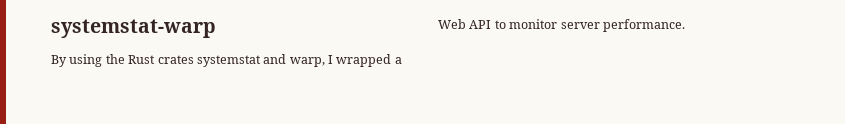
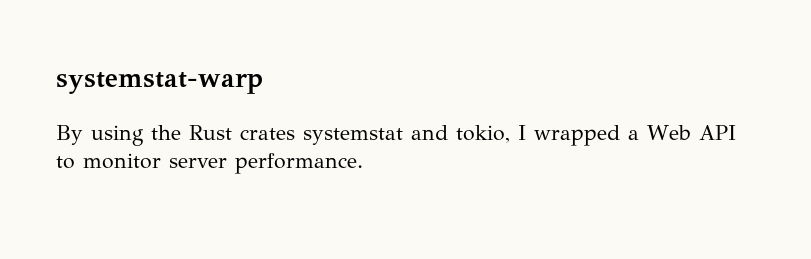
- By using the Rust crates systemstat and warp, I wrapped a Web API to monitor server performance.
+ By using the Rust crates systemstat and tokio, I wrapped a Web API to monitor server performance.

